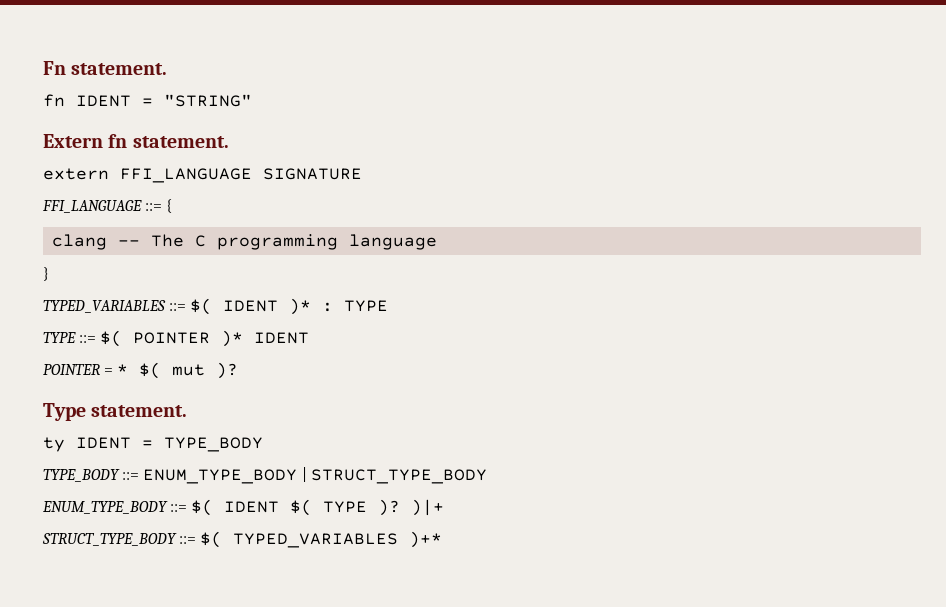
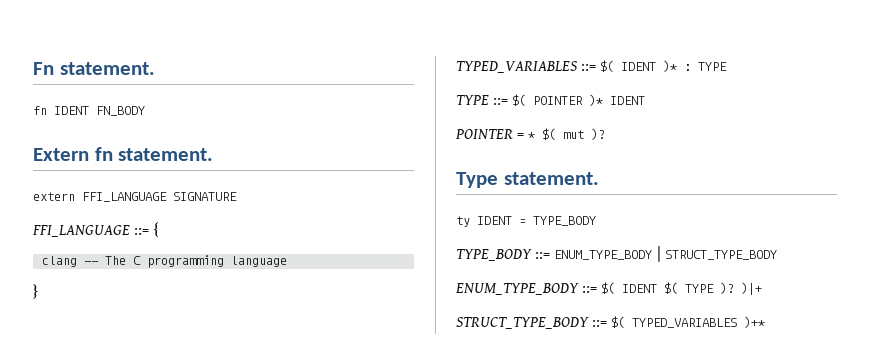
- fn IDENT = "STRING"
+ fn IDENT FN_BODY

